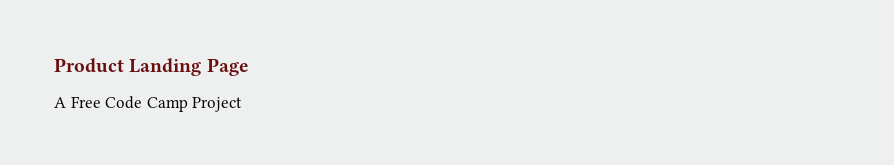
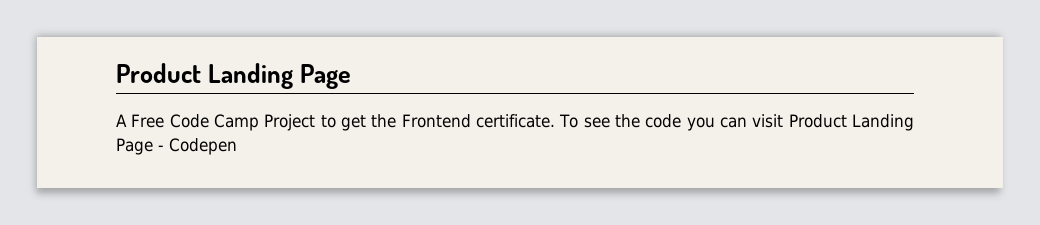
- A Free Code Camp Project
+ A Free Code Camp Project to get the Frontend certificate. To see the code you can visit Product Landing Page - Codepen

